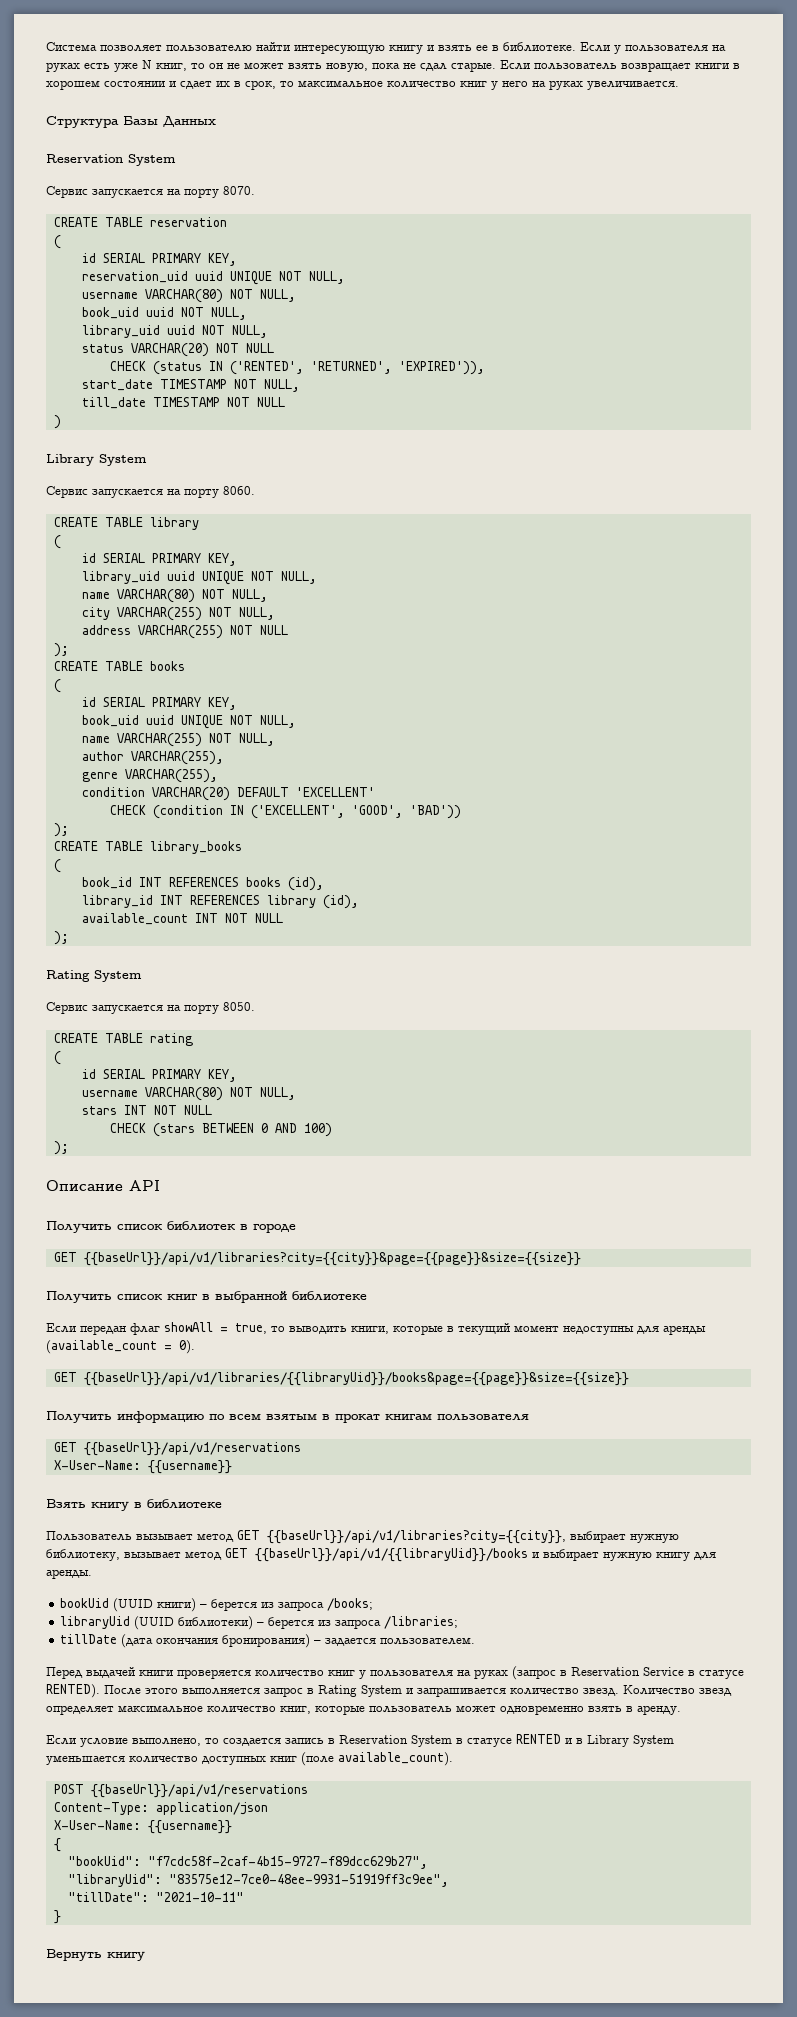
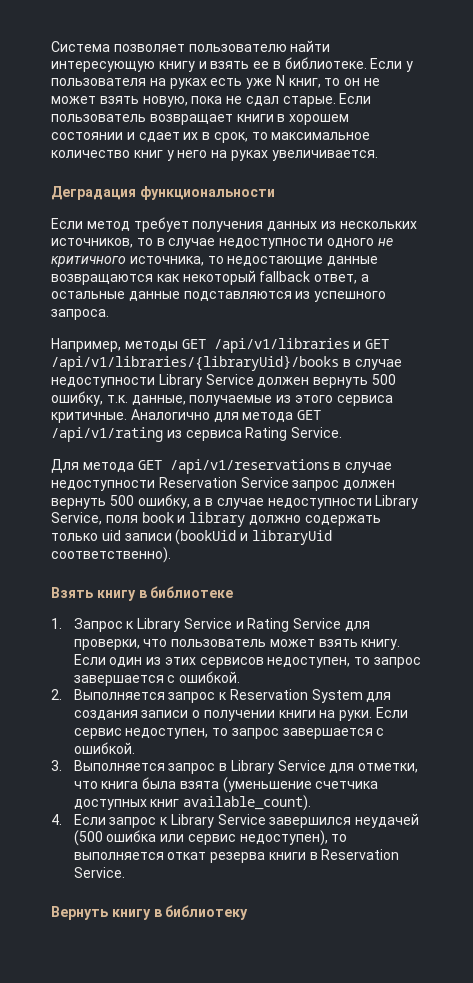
- Структура Базы Данных
- Reservation System
- Сервис запускается на порту 8070.
- CREATE TABLE reservation
- (
- id SERIAL PRIMARY KEY,
- reservation_uid uuid UNIQUE NOT NULL,
- username VARCHAR(80) NOT NULL,
- book_uid uuid NOT NULL,
- library_uid uuid NOT NULL,
- status VARCHAR(20) NOT NULL
- CHECK (status IN ('RENTED', 'RETURNED', 'EXPIRED')),
- start_date TIMESTAMP NOT NULL,
- till_date TIMESTAMP NOT NULL
- )
- Library System
- Сервис запускается на порту 8060.
- CREATE TABLE library
- (
- id SERIAL PRIMARY KEY,
- library_uid uuid UNIQUE NOT NULL,
- name VARCHAR(80) NOT NULL,
- city VARCHAR(255) NOT NULL,
- address VARCHAR(255) NOT NULL
- );
- CREATE TABLE books
- (
- id SERIAL PRIMARY KEY,
- book_uid uuid UNIQUE NOT NULL,
- name VARCHAR(255) NOT NULL,
- author VARCHAR(255),
- genre VARCHAR(255),
- condition VARCHAR(20) DEFAULT 'EXCELLENT'
- CHECK (condition IN ('EXCELLENT', 'GOOD', 'BAD'))
- );
- CREATE TABLE library_books
- (
- book_id INT REFERENCES books (id),
- library_id INT REFERENCES library (id),
- available_count INT NOT NULL
- );
- Rating System
- Сервис запускается на порту 8050.
- CREATE TABLE rating
- (
- id SERIAL PRIMARY KEY,
- username VARCHAR(80) NOT NULL,
- stars INT NOT NULL
- CHECK (stars BETWEEN 0 AND 100)
- );
- Описание API
- Получить список библиотек в городе
- GET {{baseUrl}}/api/v1/libraries?city={{city}}&page={{page}}&size={{size}}
- Получить список книг в выбранной библиотеке
- Если передан флаг showAll = true, то выводить книги, которые в текущий момент недоступны для аренды (available_count = 0).
- GET {{baseUrl}}/api/v1/libraries/{{libraryUid}}/books&page={{page}}&size={{size}}
- Получить информацию по всем взятым в прокат книгам пользователя
- GET {{baseUrl}}/api/v1/reservations
- X-User-Name: {{username}}
+ Деградация функциональности
+ Если метод требует получения данных из нескольких источников, то в случае недоступности одного не критичного источника, то недостающие данные возвращаются как некоторый fallback ответ, а остальные данные подставляются из успешного запроса.
+ Например, методы GET /api/v1/libraries и GET /api/v1/libraries/{libraryUid}/books в случае недоступности Library Service должен вернуть 500 ошибку, т.к. данные, получаемые из этого сервиса критичные. Аналогично для метода GET /api/v1/rating из сервиса Rating Service.
+ Для метода GET /api/v1/reservations в случае недоступности Reservation Service запрос должен вернуть 500 ошибку, а в случае недоступности Library Service, поля book и library должно содержать только uid записи (bookUid и libraryUid соответственно).
  Взять книгу в библиотеке
- Пользователь вызывает метод GET {{baseUrl}}/api/v1/libraries?city={{city}}, выбирает нужную библиотеку, вызывает метод GET {{baseUrl}}/api/v1/{{libraryUid}}/books и выбирает нужную книгу для аренды.
- bookUid (UUID книги) – берется из запроса /books;
- libraryUid (UUID библиотеки) – берется из запроса /libraries;
- tillDate (дата окончания бронирования) – задается пользователем.
- Перед выдачей книги проверяется количество книг у пользователя на руках (запрос в Reservation Service в статусе RENTED). После этого выполняется запрос в Rating System и запрашивается количество звезд. Количество звезд определяет максимальное количество книг, которые пользователь может одновременно взять в аренду.
- Если условие выполнено, то создается запись в Reservation System в статусе RENTED и в Library System уменьшается количество доступных книг (поле available_count).
- POST {{baseUrl}}/api/v1/reservations
- Content-Type: application/json
- X-User-Name: {{username}}
- {
- "bookUid": "f7cdc58f-2caf-4b15-9727-f89dcc629b27",
- "libraryUid": "83575e12-7ce0-48ee-9931-51919ff3c9ee",
- "tillDate": "2021-10-11"
- }
+ 1. Запрос к Library Service и Rating Service для проверки, что пользователь может взять книгу. Если один из этих сервисов недоступен, то запрос завершается с ошибкой.
+ 2. Выполняется запрос к Reservation System для создания записи о получении книги на руки. Если сервис недоступен, то запрос завершается с ошибкой.
+ 3. Выполняется запрос в Library Service для отметки, что книга была взята (уменьшение счетчика доступных книг available_count).
+ 4. Если запрос к Library Service завершился неудачей (500 ошибка или сервис недоступен), то выполняется откат резерва книги в Reservation Service.
- Вернуть книгу
+ Вернуть книгу в библиотеку

